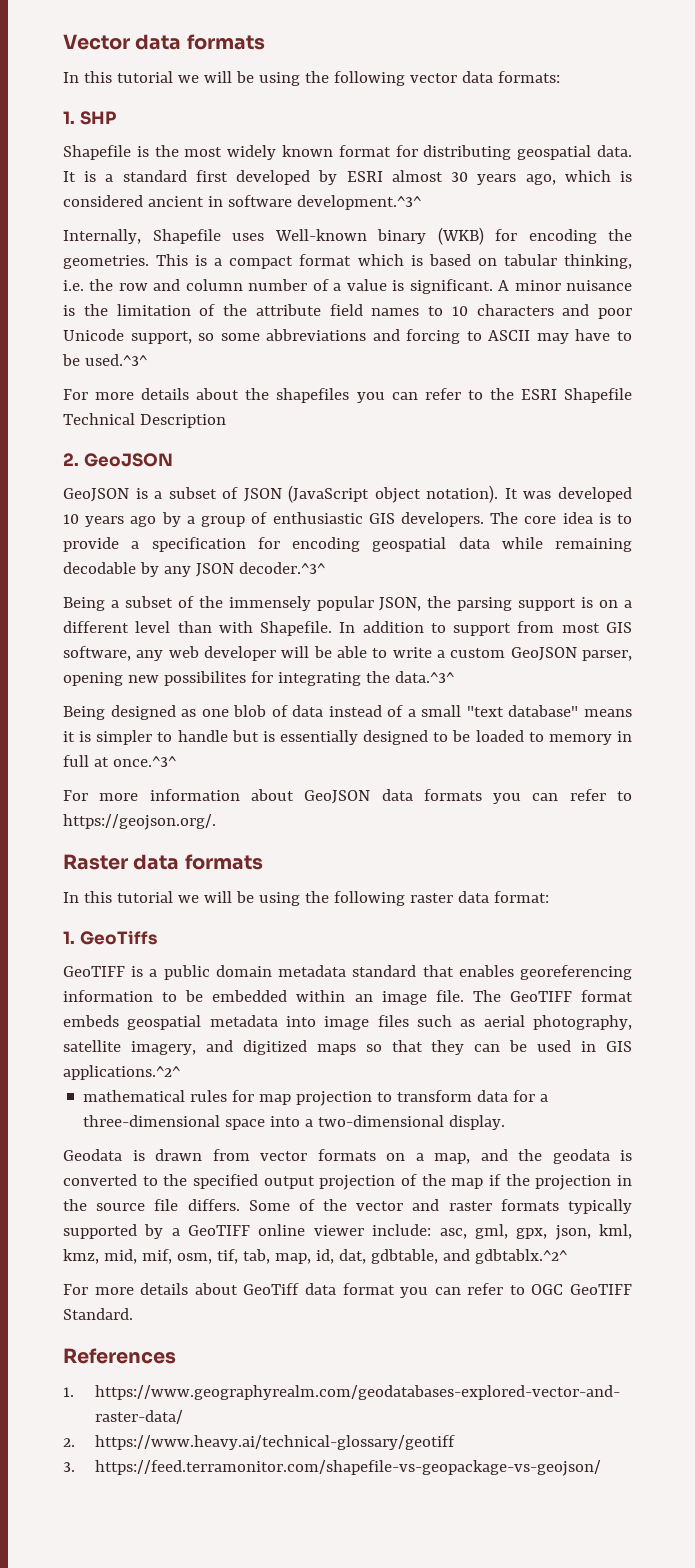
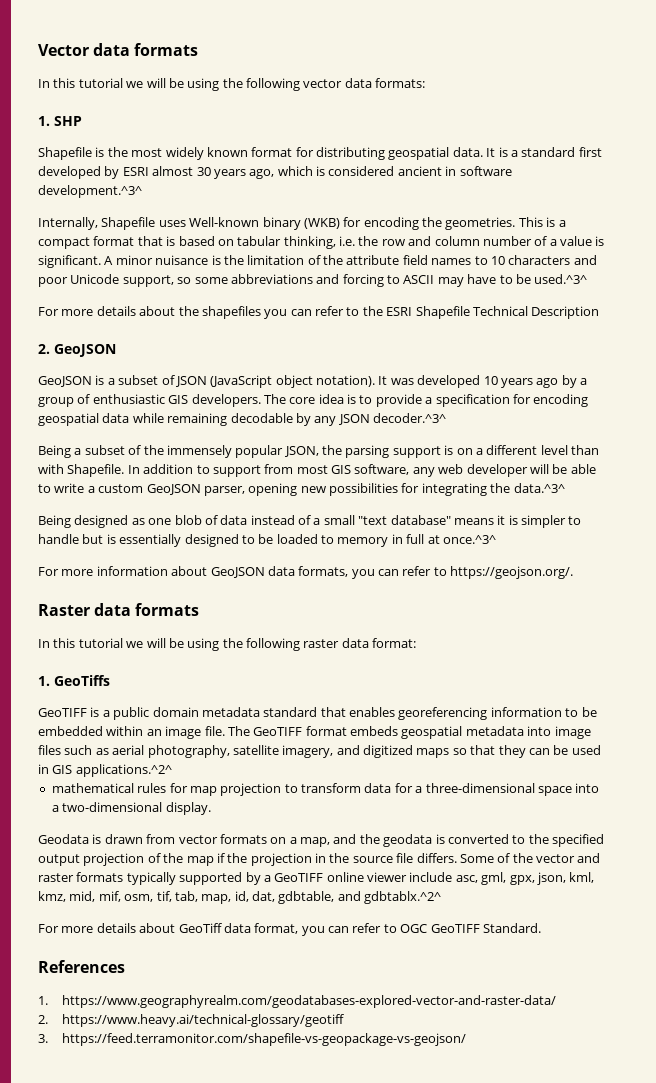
- This is a compact format which is based on tabular thinking, i.e. the row and column number of a value is significant.
+ This is a compact format that is based on tabular thinking, i.e. the row and column number of a value is significant.
- In addition to support from most GIS software, any web developer will be able to write a custom GeoJSON parser, opening new possibilites for integrating the data.^3^
+ In addition to support from most GIS software, any web developer will be able to write a custom GeoJSON parser, opening new possibilities for integrating the data.^3^
- For more information about GeoJSON data formats you can refer to https://geojson.org/.
+ For more information about GeoJSON data formats, you can refer to https://geojson.org/.
- Some of the vector and raster formats typically supported by a GeoTIFF online viewer include: asc, gml, gpx, json, kml, kmz, mid, mif, osm, tif, tab, map, id, dat, gdbtable, and gdbtablx.^2^
+ Some of the vector and raster formats typically supported by a GeoTIFF online viewer include asc, gml, gpx, json, kml, kmz, mid, mif, osm, tif, tab, map, id, dat, gdbtable, and gdbtablx.^2^
- For more details about GeoTiff data format you can refer to OGC GeoTIFF Standard.
+ For more details about GeoTiff data format, you can refer to OGC GeoTIFF Standard.

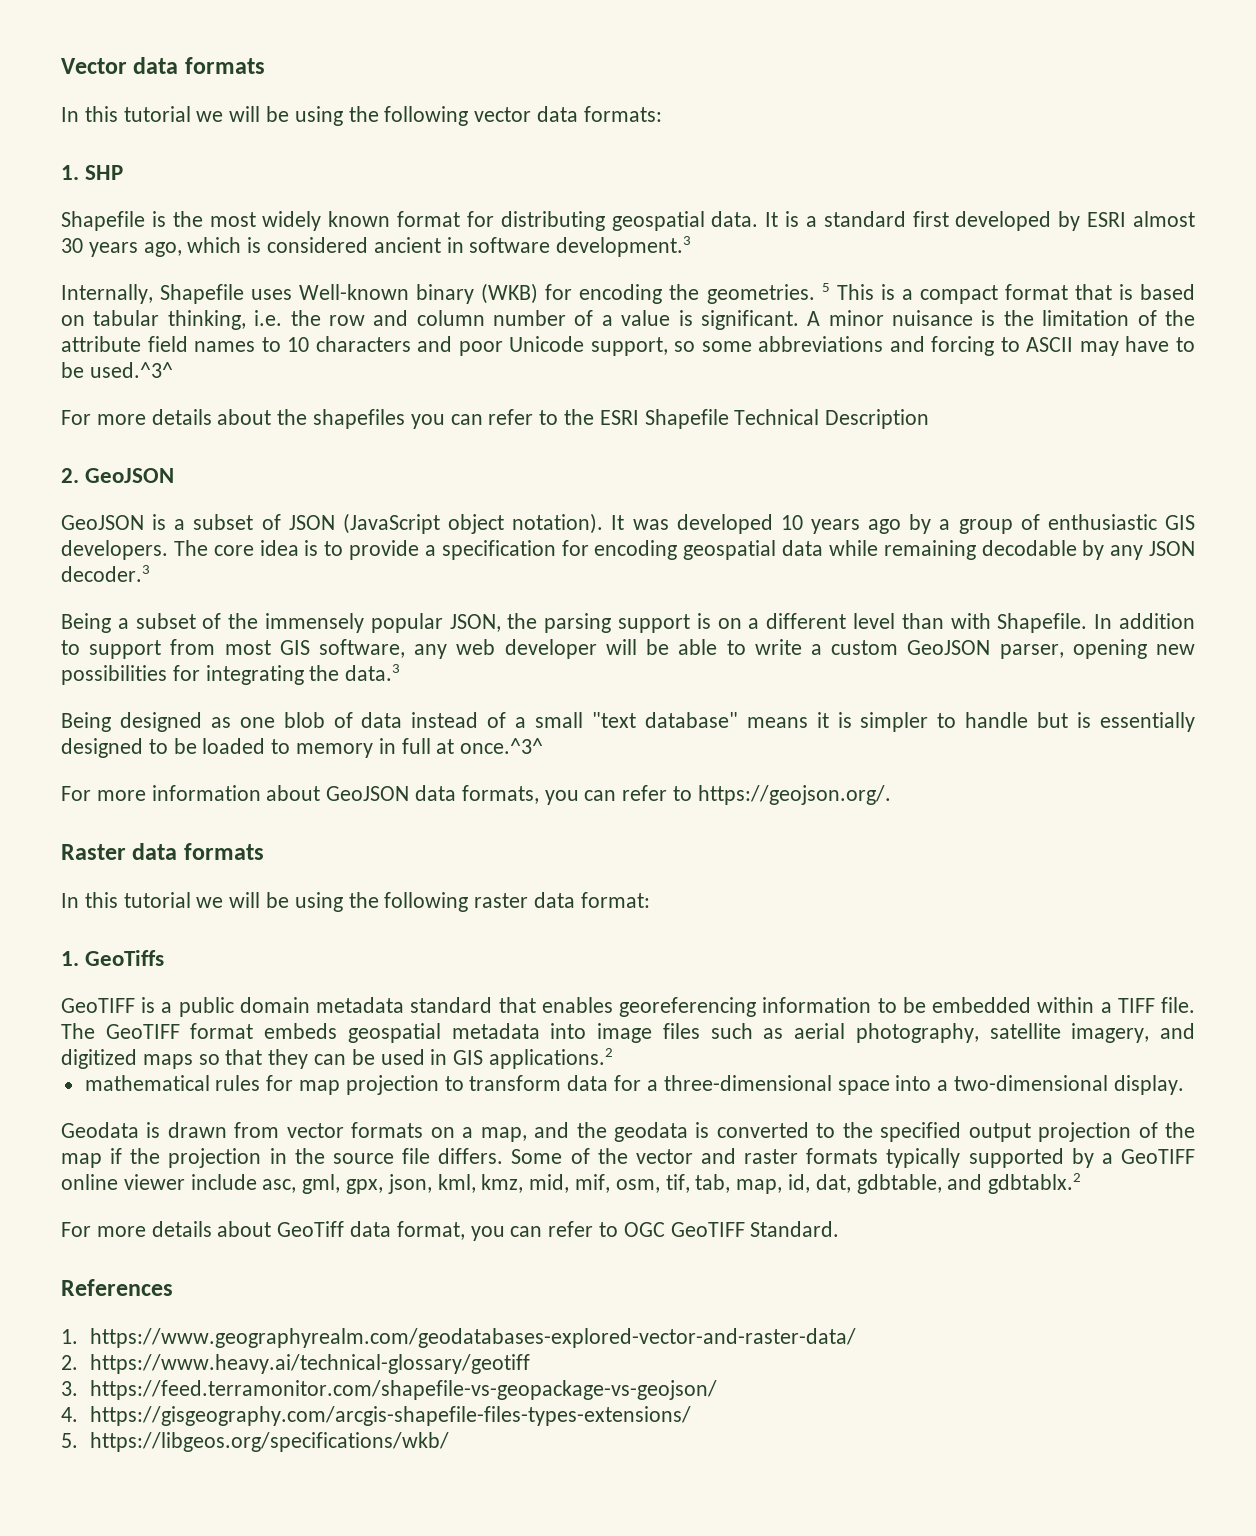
- It is a standard first developed by ESRI almost 30 years ago, which is considered ancient in software development.^3^
+ It is a standard first developed by ESRI almost 30 years ago, which is considered ancient in software development.3
- This is a compact format that is based on tabular thinking, i.e. the row and column number of a value is significant.
+ 5 This is a compact format that is based on tabular thinking, i.e. the row and column number of a value is significant.
- The core idea is to provide a specification for encoding geospatial data while remaining decodable by any JSON decoder.^3^
+ The core idea is to provide a specification for encoding geospatial data while remaining decodable by any JSON decoder.3
- In addition to support from most GIS software, any web developer will be able to write a custom GeoJSON parser, opening new possibilities for integrating the data.^3^
+ In addition to support from most GIS software, any web developer will be able to write a custom GeoJSON parser, opening new possibilities for integrating the data.3
- GeoTIFF is a public domain metadata standard that enables georeferencing information to be embedded within an image file.
+ GeoTIFF is a public domain metadata standard that enables georeferencing information to be embedded within a TIFF file.
- The GeoTIFF format embeds geospatial metadata into image files such as aerial photography, satellite imagery, and digitized maps so that they can be used in GIS applications.^2^
+ The GeoTIFF format embeds geospatial metadata into image files such as aerial photography, satellite imagery, and digitized maps so that they can be used in GIS applications.2
- Some of the vector and raster formats typically supported by a GeoTIFF online viewer include asc, gml, gpx, json, kml, kmz, mid, mif, osm, tif, tab, map, id, dat, gdbtable, and gdbtablx.^2^
+ Some of the vector and raster formats typically supported by a GeoTIFF online viewer include asc, gml, gpx, json, kml, kmz, mid, mif, osm, tif, tab, map, id, dat, gdbtable, and gdbtablx.2
+ 4. https://gisgeography.com/arcgis-shapefile-files-types-extensions/
+ 5. https://libgeos.org/specifications/wkb/

